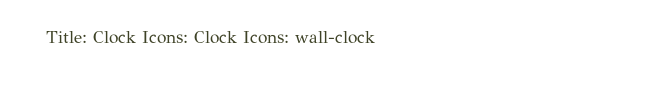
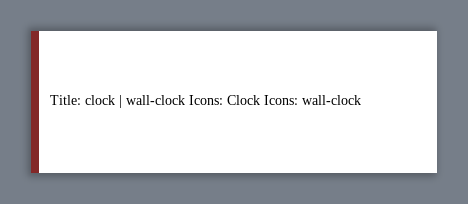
- Title: Clock Icons: Clock Icons: wall-clock
+ Title: clock | wall-clock Icons: Clock Icons: wall-clock

